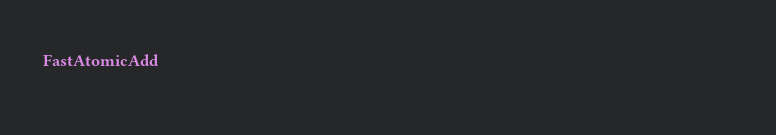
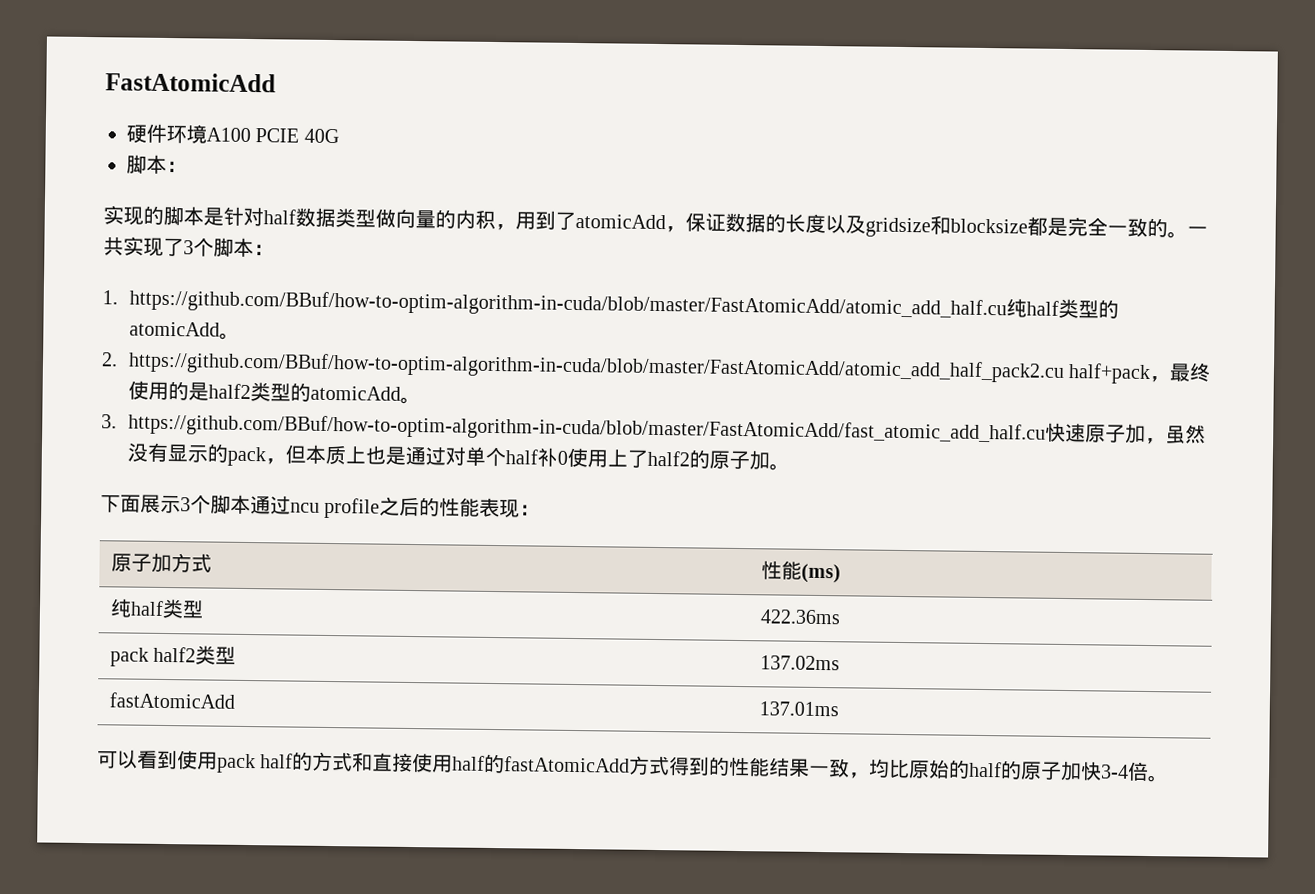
+ 硬件环境A100 PCIE 40G
+ 脚本：
+ 实现的脚本是针对half数据类型做向量的内积，用到了atomicAdd，保证数据的长度以及gridsize和blocksize都是完全一致的。一共实现了3个脚本：
+ 1. https://github.com/BBuf/how-to-optim-algorithm-in-cuda/blob/master/FastAtomicAdd/atomic_add_half.cu纯half类型的atomicAdd。
+ 2. https://github.com/BBuf/how-to-optim-algorithm-in-cuda/blob/master/FastAtomicAdd/atomic_add_half_pack2.cu half+pack，最终使用的是half2类型的atomicAdd。
+ 3. https://github.com/BBuf/how-to-optim-algorithm-in-cuda/blob/master/FastAtomicAdd/fast_atomic_add_half.cu快速原子加，虽然没有显示的pack，但本质上也是通过对单个half补0使用上了half2的原子加。
+ 下面展示3个脚本通过ncu profile之后的性能表现：
+ 原子加方式 | 性能(ms)
+ 纯half类型 | 422.36ms
+ pack half2类型 | 137.02ms
+ fastAtomicAdd | 137.01ms
+ 可以看到使用pack half的方式和直接使用half的fastAtomicAdd方式得到的性能结果一致，均比原始的half的原子加快3-4倍。

